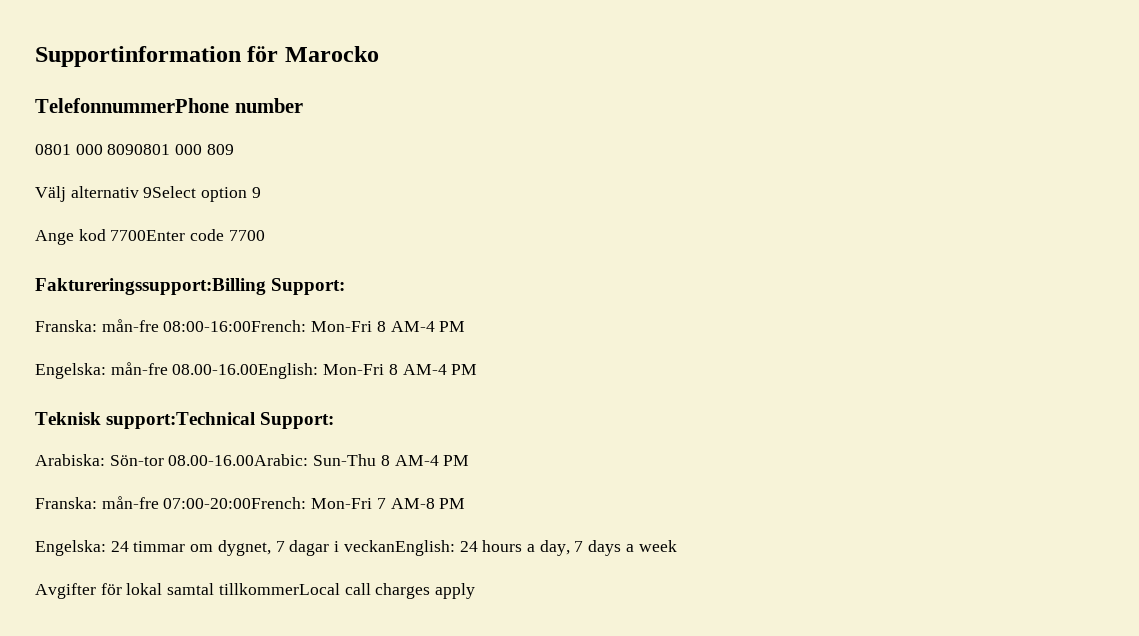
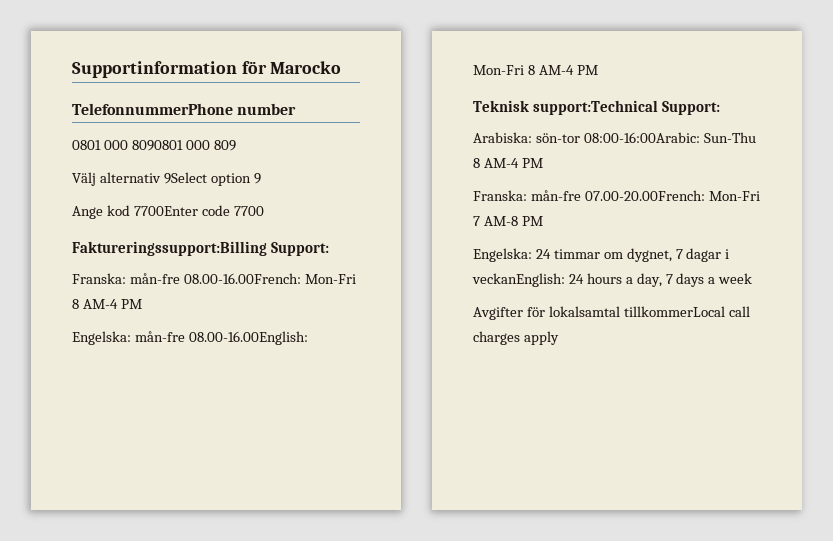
- Franska: mån-fre 08:00-16:00French: Mon-Fri 8 AM-4 PM
+ Franska: mån-fre 08.00-16.00French: Mon-Fri 8 AM-4 PM
- Arabiska: Sön-tor 08.00-16.00Arabic: Sun-Thu 8 AM-4 PM
+ Arabiska: sön-tor 08:00-16:00Arabic: Sun-Thu 8 AM-4 PM
- Franska: mån-fre 07:00-20:00French: Mon-Fri 7 AM-8 PM
+ Franska: mån-fre 07.00-20.00French: Mon-Fri 7 AM-8 PM
- Avgifter för lokal samtal tillkommerLocal call charges apply
+ Avgifter för lokalsamtal tillkommerLocal call charges apply

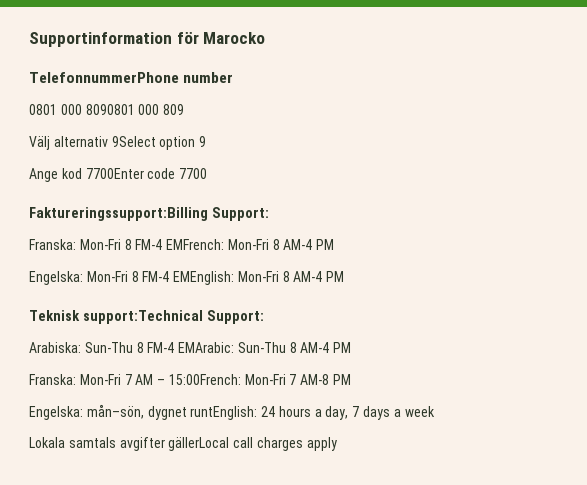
- Franska: mån-fre 08.00-16.00French: Mon-Fri 8 AM-4 PM
+ Franska: Mon-Fri 8 FM-4 EMFrench: Mon-Fri 8 AM-4 PM
- Engelska: mån-fre 08.00-16.00English: Mon-Fri 8 AM-4 PM
+ Engelska: Mon-Fri 8 FM-4 EMEnglish: Mon-Fri 8 AM-4 PM
- Arabiska: sön-tor 08:00-16:00Arabic: Sun-Thu 8 AM-4 PM
+ Arabiska: Sun-Thu 8 FM-4 EMArabic: Sun-Thu 8 AM-4 PM
- Franska: mån-fre 07.00-20.00French: Mon-Fri 7 AM-8 PM
+ Franska: Mon-Fri 7 AM – 15:00French: Mon-Fri 7 AM-8 PM
- Engelska: 24 timmar om dygnet, 7 dagar i veckanEnglish: 24 hours a day, 7 days a week
+ Engelska: mån–sön, dygnet runtEnglish: 24 hours a day, 7 days a week
- Avgifter för lokalsamtal tillkommerLocal call charges apply
+ Lokala samtals avgifter gällerLocal call charges apply

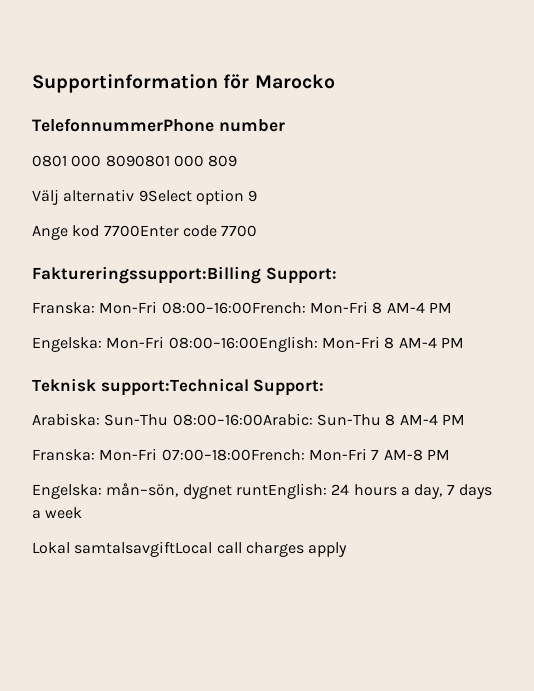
- Franska: Mon-Fri 8 FM-4 EMFrench: Mon-Fri 8 AM-4 PM
+ Franska: Mon-Fri 08:00–16:00French: Mon-Fri 8 AM-4 PM
- Engelska: Mon-Fri 8 FM-4 EMEnglish: Mon-Fri 8 AM-4 PM
+ Engelska: Mon-Fri 08:00–16:00English: Mon-Fri 8 AM-4 PM
- Arabiska: Sun-Thu 8 FM-4 EMArabic: Sun-Thu 8 AM-4 PM
+ Arabiska: Sun-Thu 08:00–16:00Arabic: Sun-Thu 8 AM-4 PM
- Franska: Mon-Fri 7 AM – 15:00French: Mon-Fri 7 AM-8 PM
+ Franska: Mon-Fri 07:00–18:00French: Mon-Fri 7 AM-8 PM
- Lokala samtals avgifter gällerLocal call charges apply
+ Lokal samtalsavgiftLocal call charges apply

